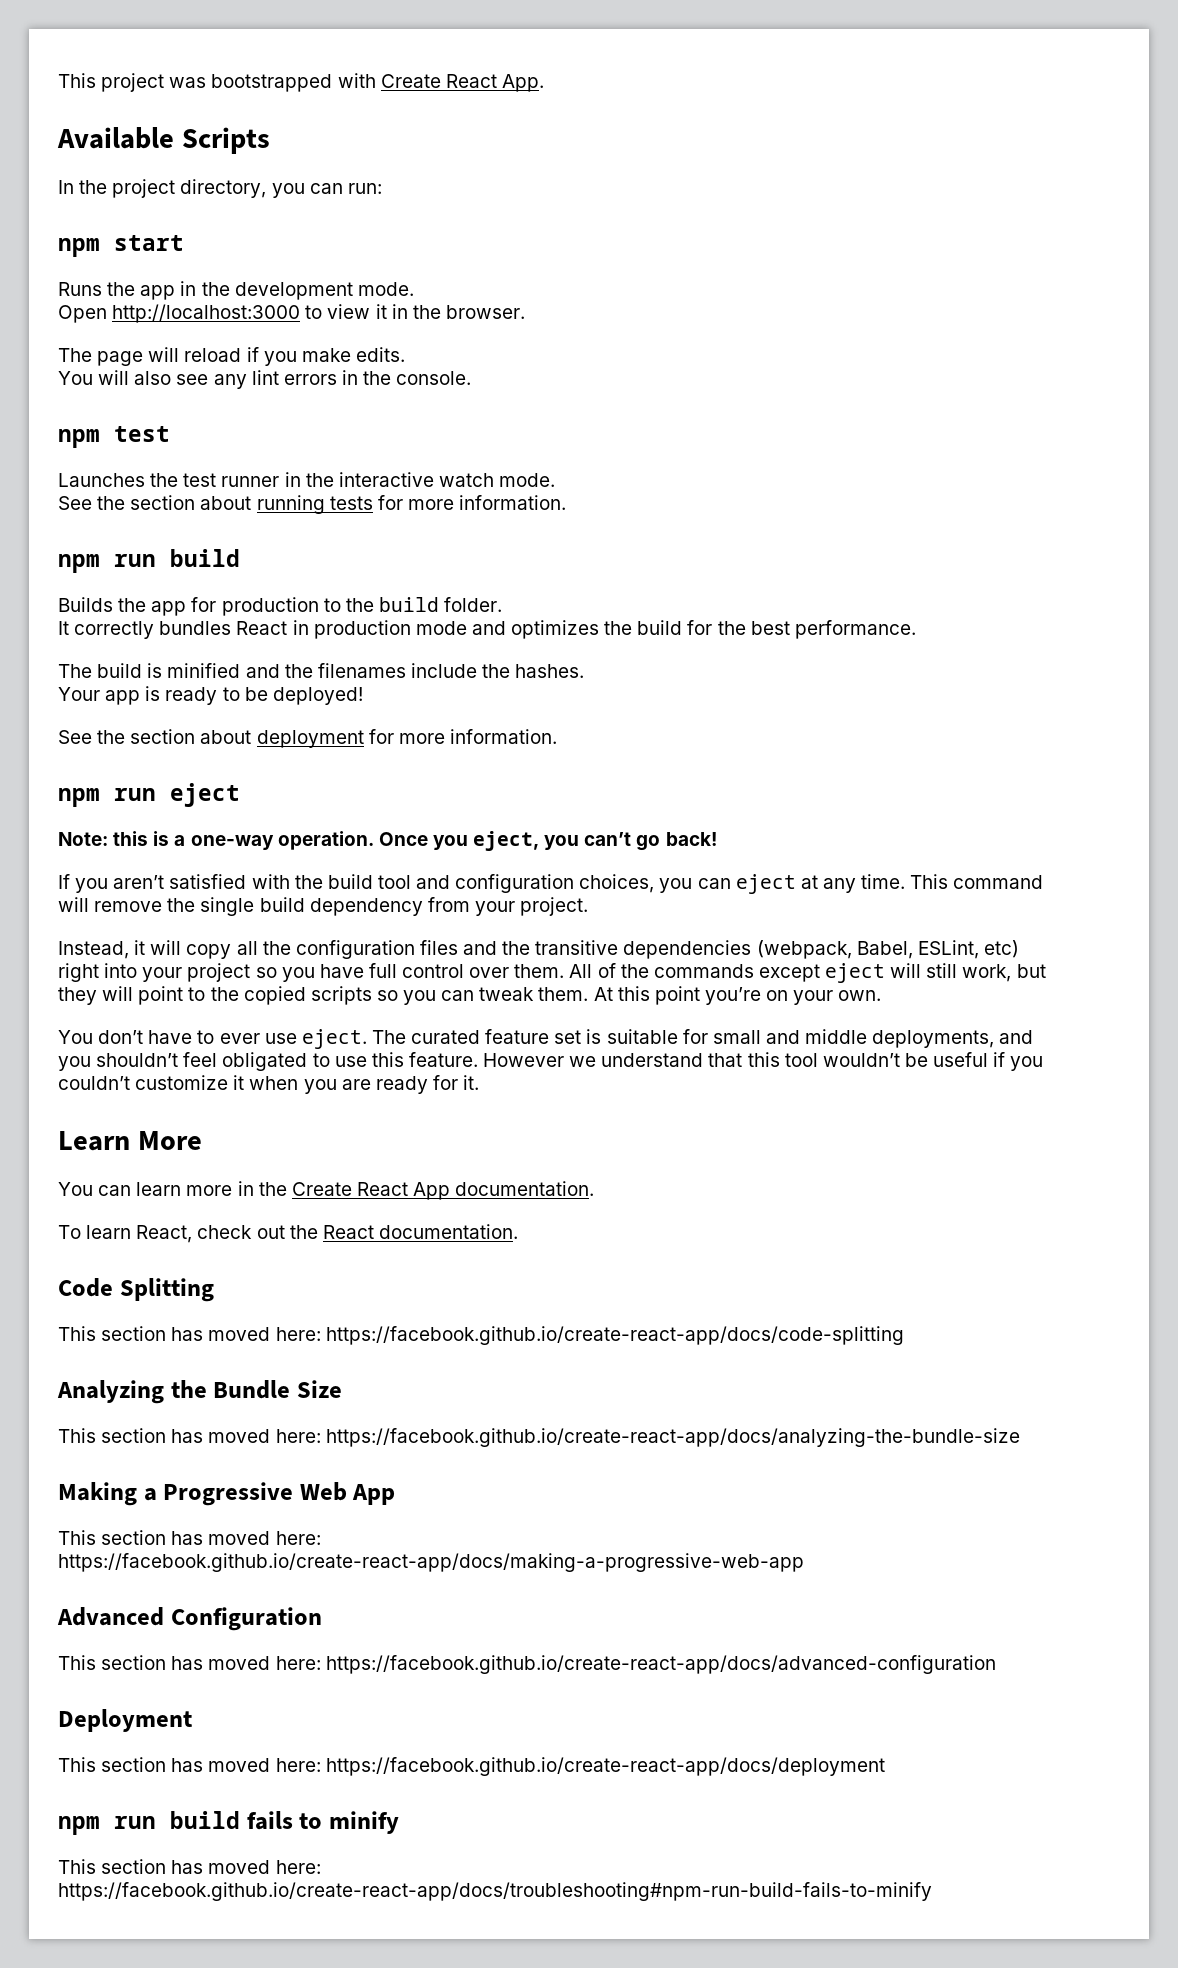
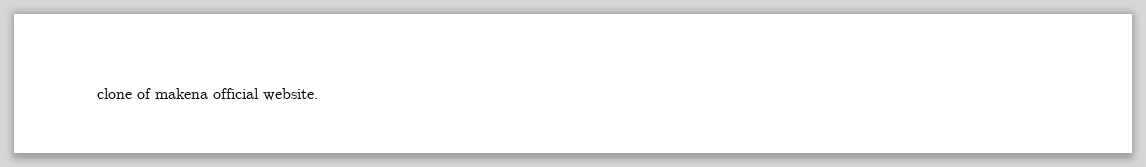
- This project was bootstrapped with Create React App.
- Available Scripts
- In the project directory, you can run:
- npm start
- Runs the app in the development mode.
- Open http://localhost:3000 to view it in the browser.
- The page will reload if you make edits.
- You will also see any lint errors in the console.
- npm test
- Launches the test runner in the interactive watch mode.
- See the section about running tests for more information.
- npm run build
- Builds the app for production to the build folder.
- It correctly bundles React in production mode and optimizes the build for the best performance.
- The build is minified and the filenames include the hashes.
- Your app is ready to be deployed!
- See the section about deployment for more information.
- npm run eject
- Note: this is a one-way operation. Once you eject, you can’t go back!
- If you aren’t satisfied with the build tool and configuration choices, you can eject at any time. This command will remove the single build dependency from your project.
- Instead, it will copy all the configuration files and the transitive dependencies (webpack, Babel, ESLint, etc) right into your project so you have full control over them. All of the commands except eject will still work, but they will point to the copied scripts so you can tweak them. At this point you’re on your own.
- You don’t have to ever use eject. The curated feature set is suitable for small and middle deployments, and you shouldn’t feel obligated to use this feature. However we understand that this tool wouldn’t be useful if you couldn’t customize it when you are ready for it.
- Learn More
- You can learn more in the Create React App documentation.
- To learn React, check out the React documentation.
- Code Splitting
- This section has moved here: https://facebook.github.io/create-react-app/docs/code-splitting
- Analyzing the Bundle Size
- This section has moved here: https://facebook.github.io/create-react-app/docs/analyzing-the-bundle-size
- Making a Progressive Web App
- This section has moved here: https://facebook.github.io/create-react-app/docs/making-a-progressive-web-app
- Advanced Configuration
- This section has moved here: https://facebook.github.io/create-react-app/docs/advanced-configuration
- Deployment
- This section has moved here: https://facebook.github.io/create-react-app/docs/deployment
- npm run build fails to minify
- This section has moved here: https://facebook.github.io/create-react-app/docs/troubleshooting#npm-run-build-fails-to-minify
+ clone of makena official website.

